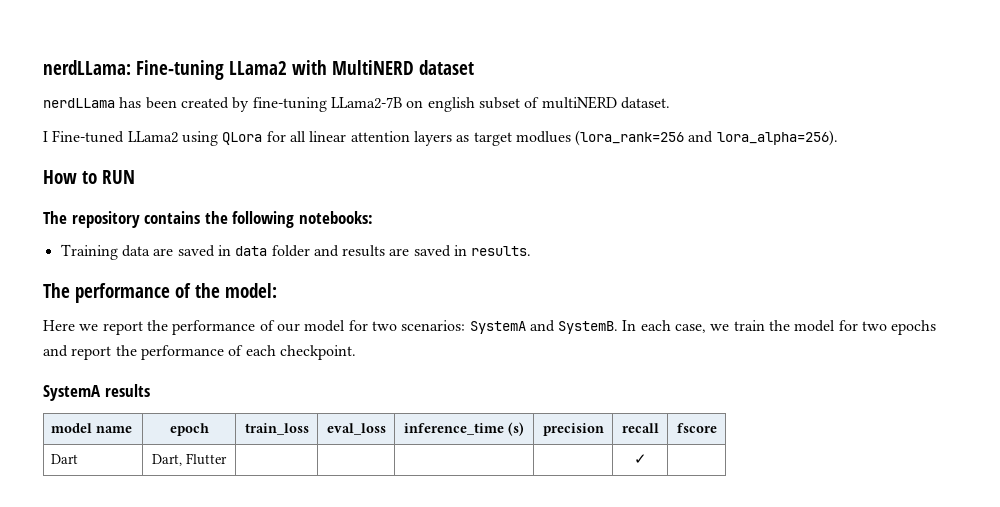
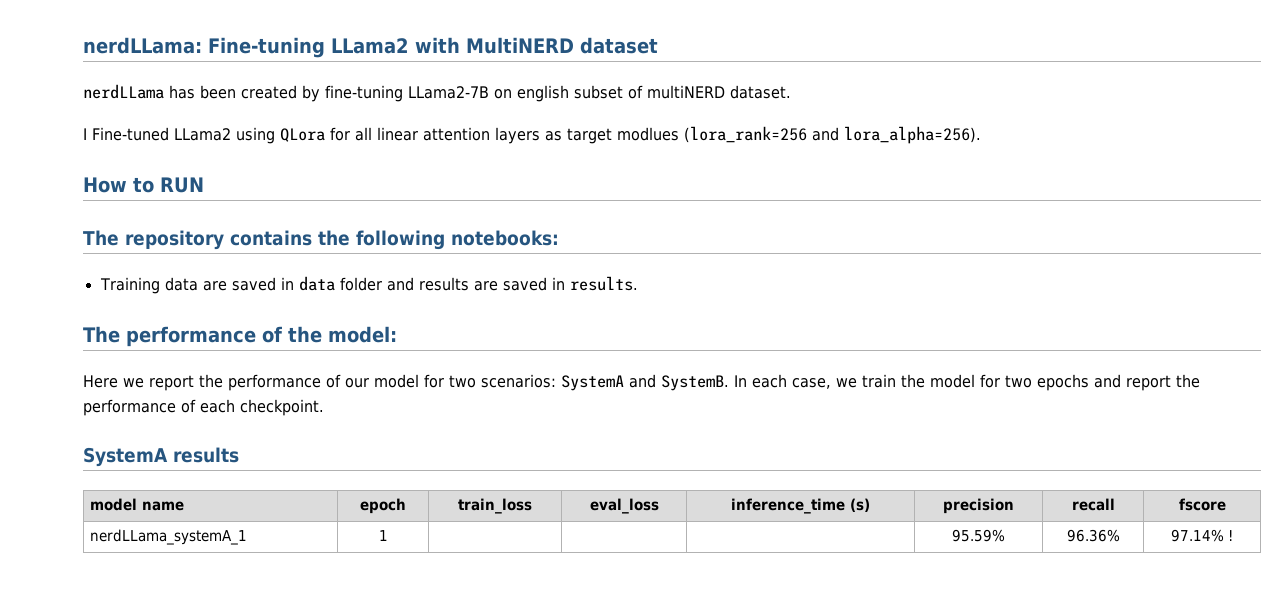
- Dart | Dart, Flutter | | | | | ✓ |
+ nerdLLama_systemA_1 | 1 | | | | 95.59% | 96.36% | 97.14% !

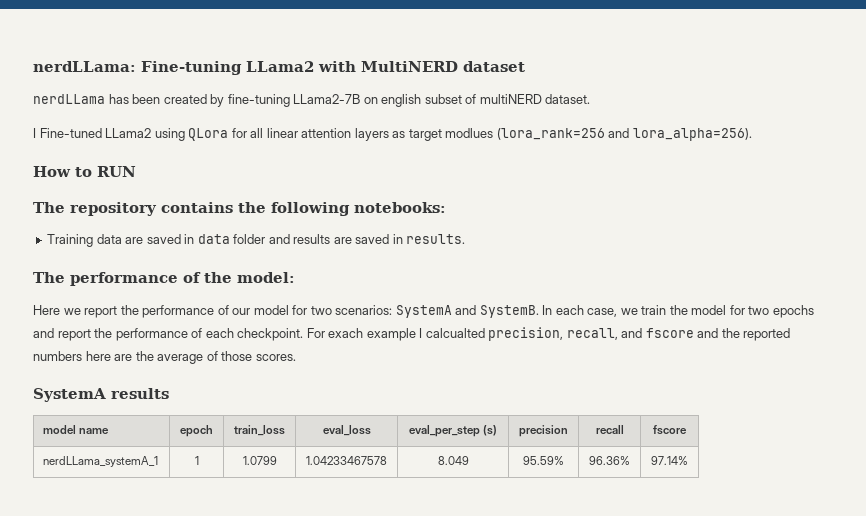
+ For exach example I calcualted precision, recall, and fscore and the reported numbers here are the average of those scores.
- model name | epoch | train_loss | eval_loss | inference_time (s) | precision | recall | fscore
+ model name | epoch | train_loss | eval_loss | eval_per_step (s) | precision | recall | fscore
- nerdLLama_systemA_1 | 1 | | | | 95.59% | 96.36% | 97.14% !
+ nerdLLama_systemA_1 | 1 | 1.0799 | 1.04233467578 | 8.049 | 95.59% | 96.36% | 97.14%

